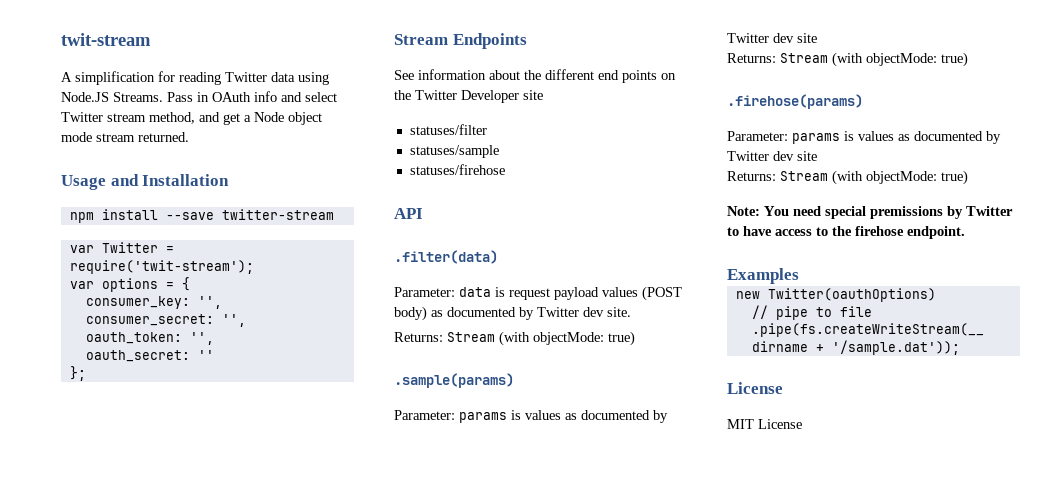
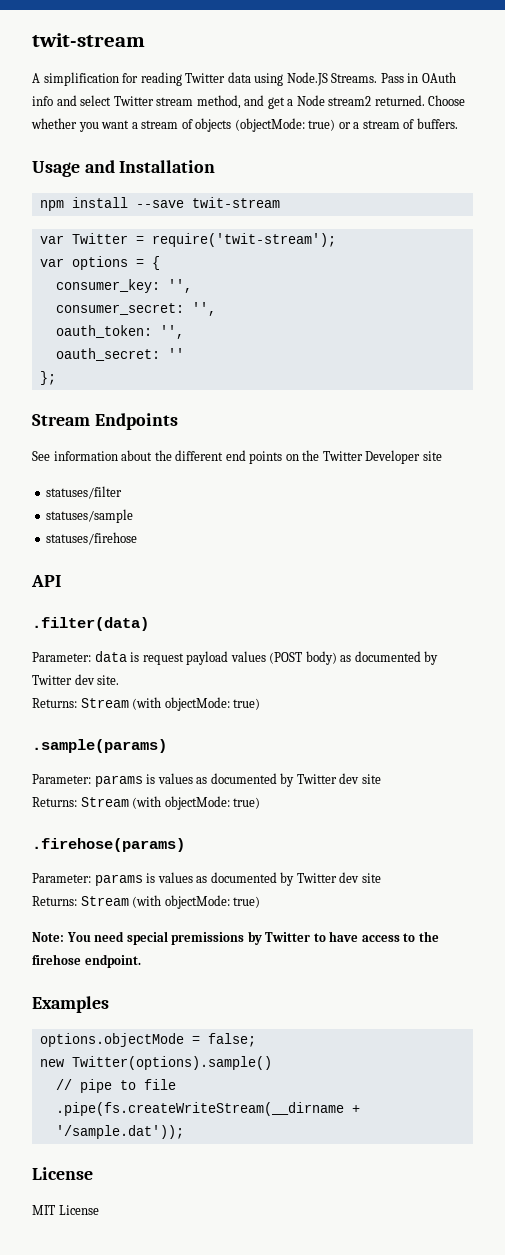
- Pass in OAuth info and select Twitter stream method, and get a Node object mode stream returned.
+ Pass in OAuth info and select Twitter stream method, and get a Node stream2 returned. Choose whether you want a stream of objects (objectMode: true) or a stream of buffers.
- npm install --save twitter-stream
+ npm install --save twit-stream
+ options.objectMode = false;
- new Twitter(oauthOptions)
+ new Twitter(options).sample()

